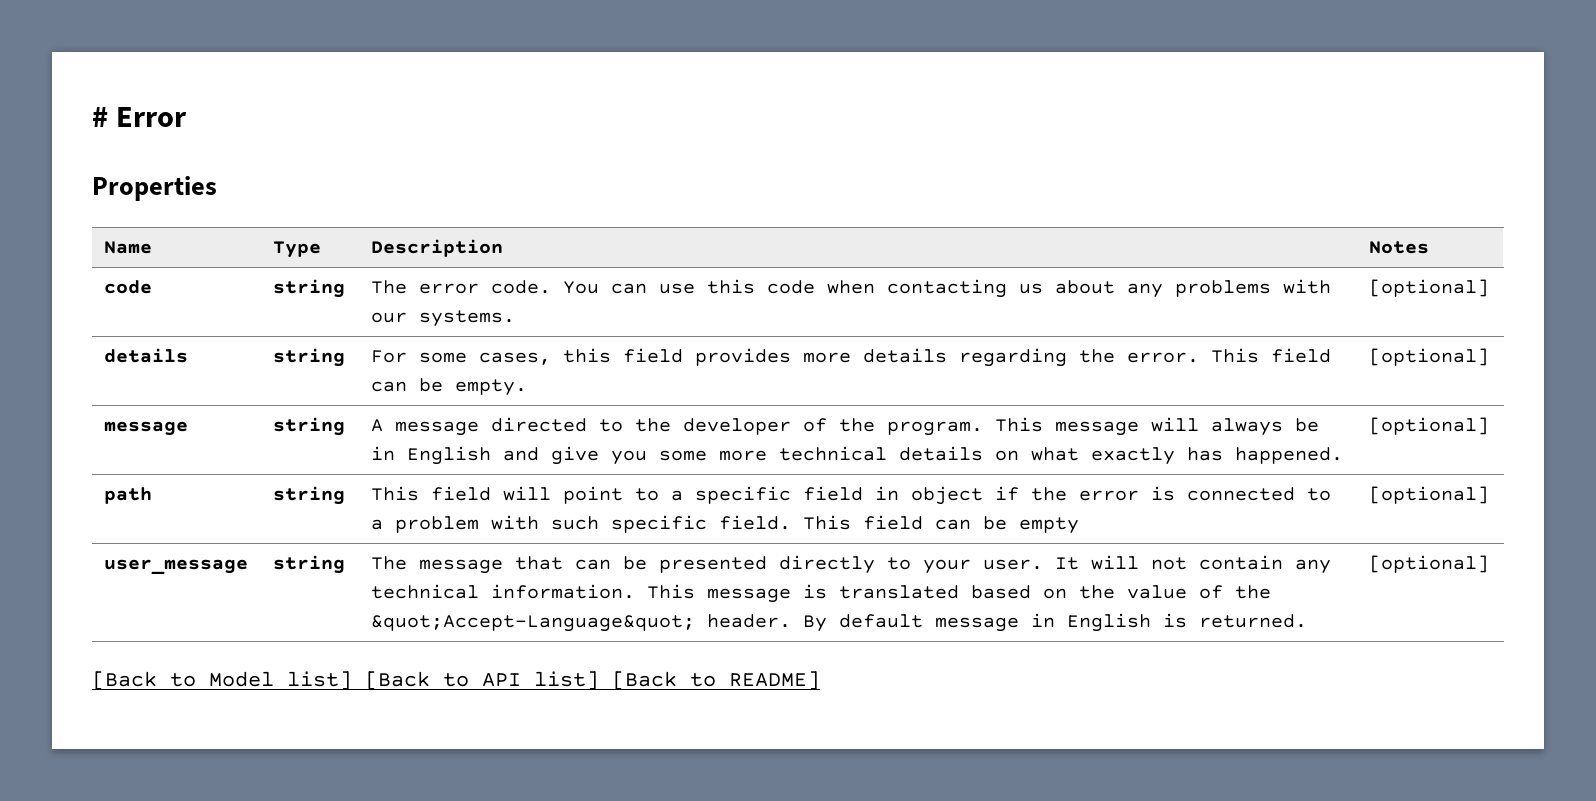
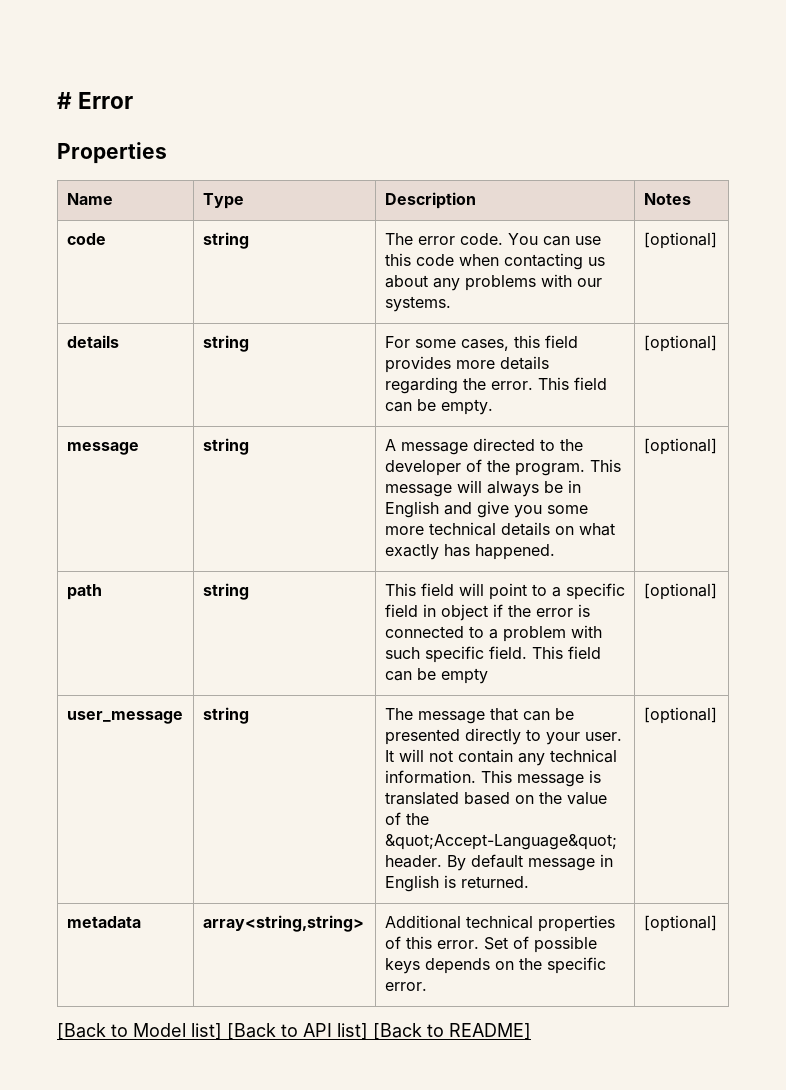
+ metadata | array<string,string> | Additional technical properties of this error. Set of possible keys depends on the specific error. | [optional]

